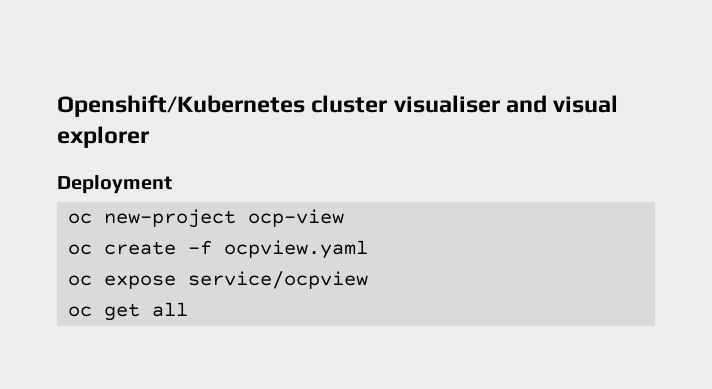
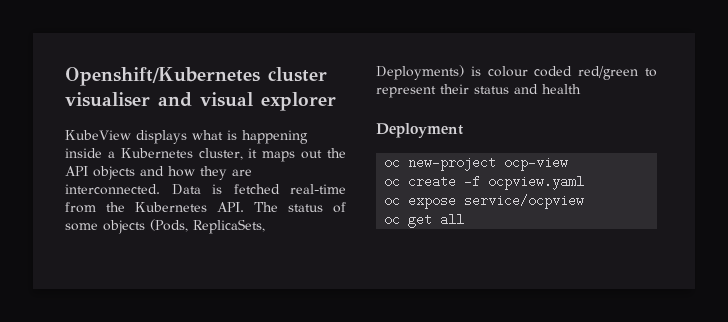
+ KubeView displays what is happening inside a Kubernetes cluster, it maps out the API objects and how they are interconnected. Data is fetched real-time from the Kubernetes API. The status of some objects (Pods, ReplicaSets, Deployments) is colour coded red/green to represent their status and health

